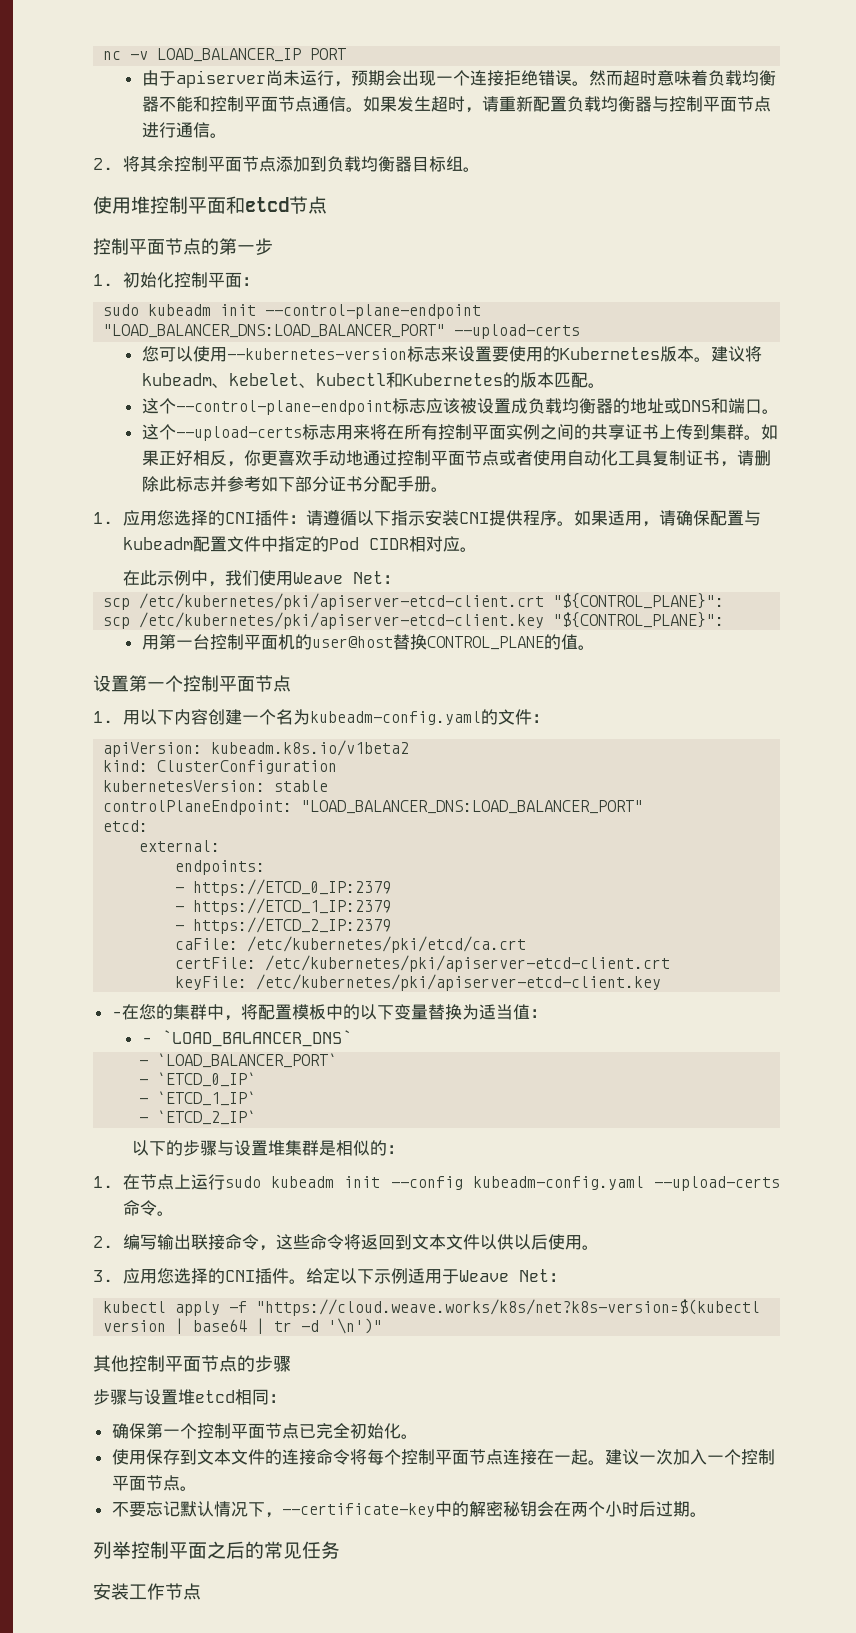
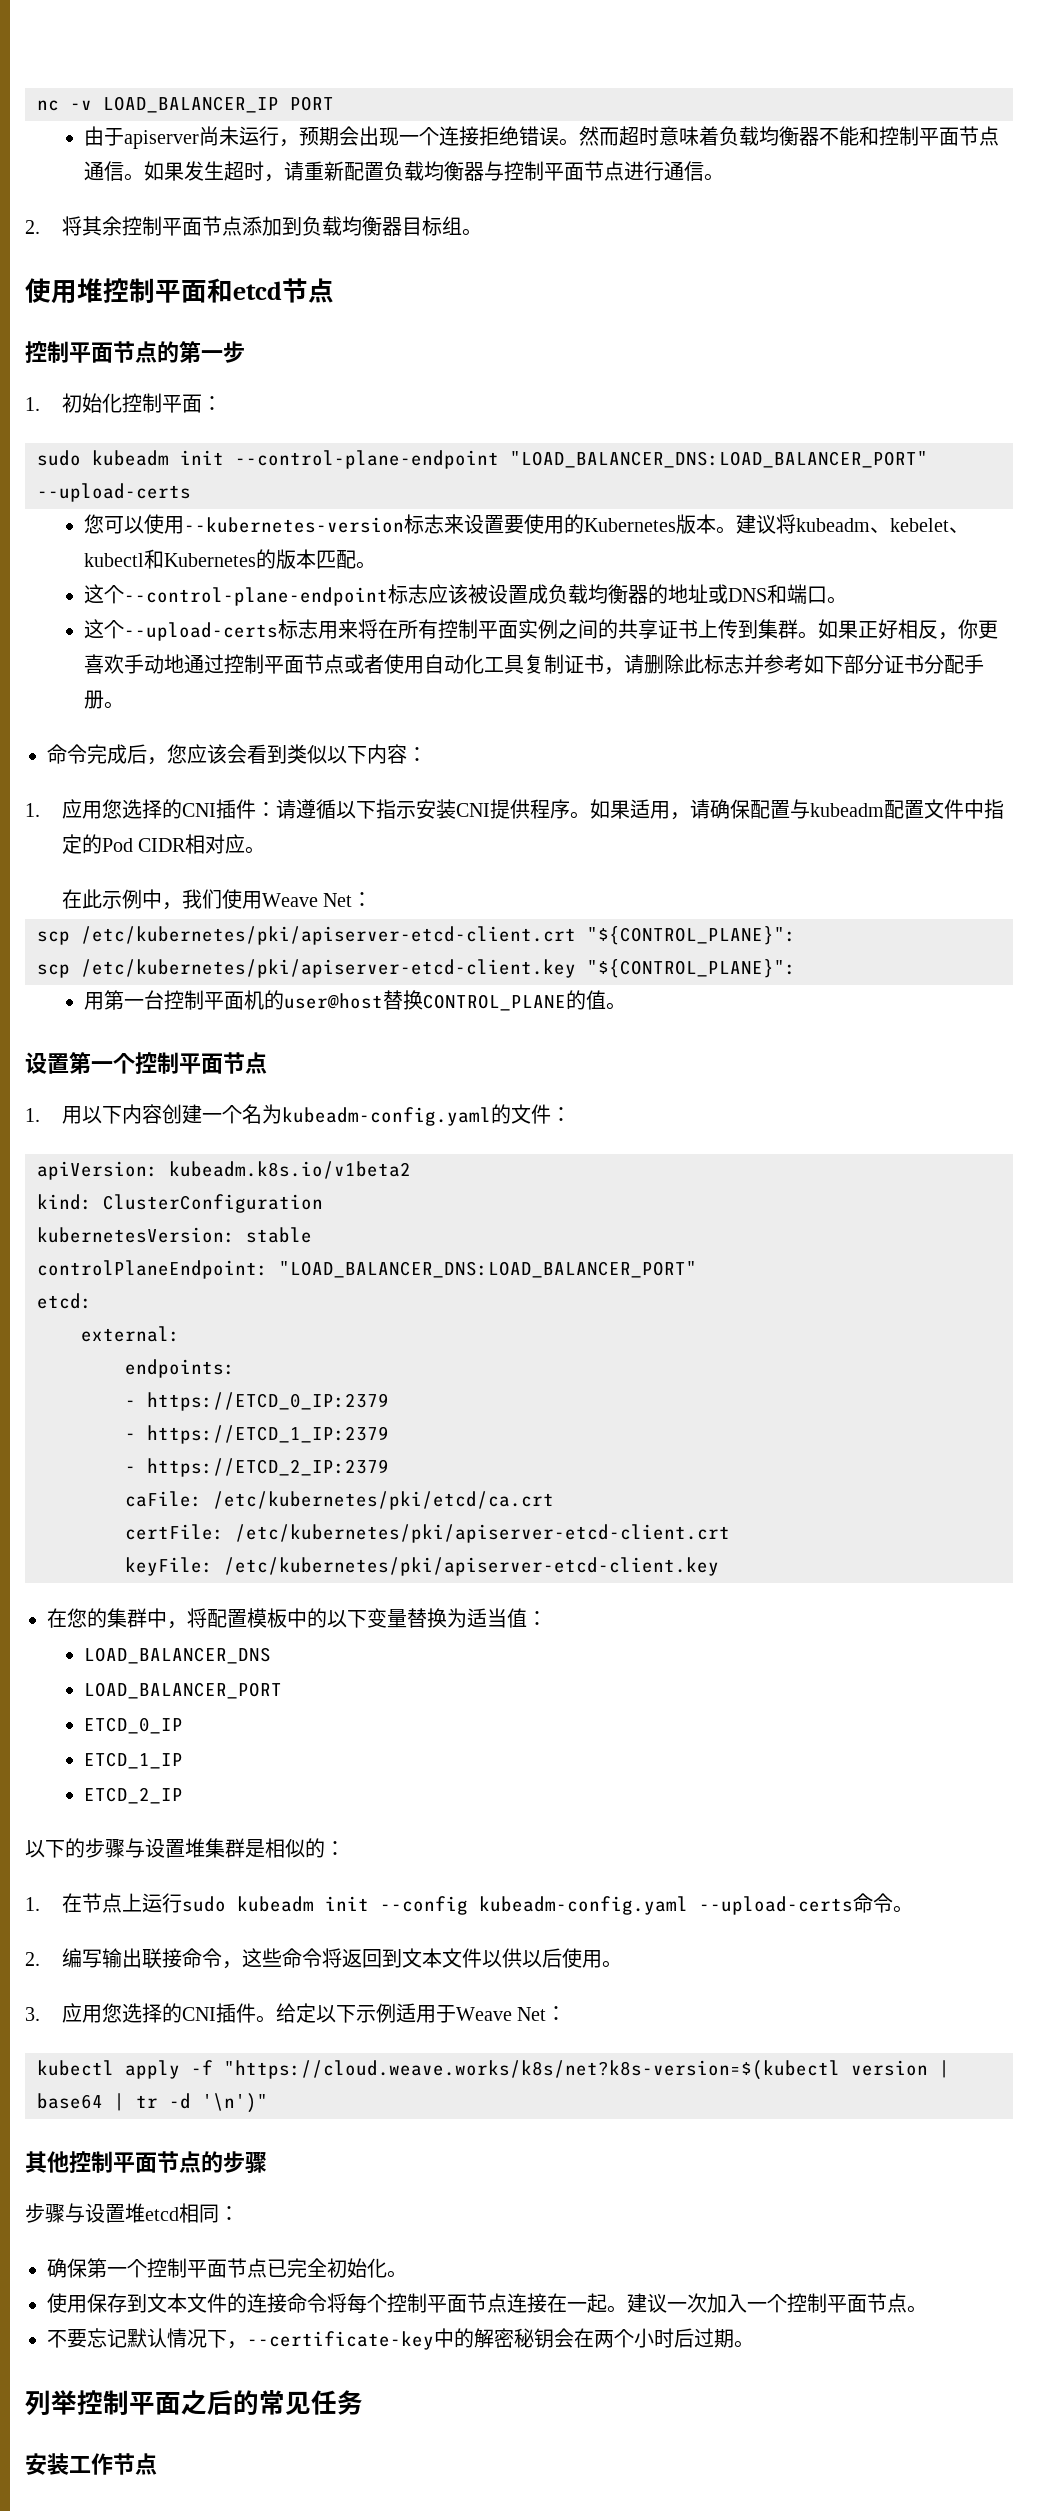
+ 命令完成后，您应该会看到类似以下内容：
- -在您的集群中，将配置模板中的以下变量替换为适当值：
+ 在您的集群中，将配置模板中的以下变量替换为适当值：
- - `LOAD_BALANCER_DNS`
- - `LOAD_BALANCER_PORT`
- - `ETCD_0_IP`
- - `ETCD_1_IP`
- - `ETCD_2_IP`
+ LOAD_BALANCER_DNS
+ LOAD_BALANCER_PORT
+ ETCD_0_IP
+ ETCD_1_IP
+ ETCD_2_IP

